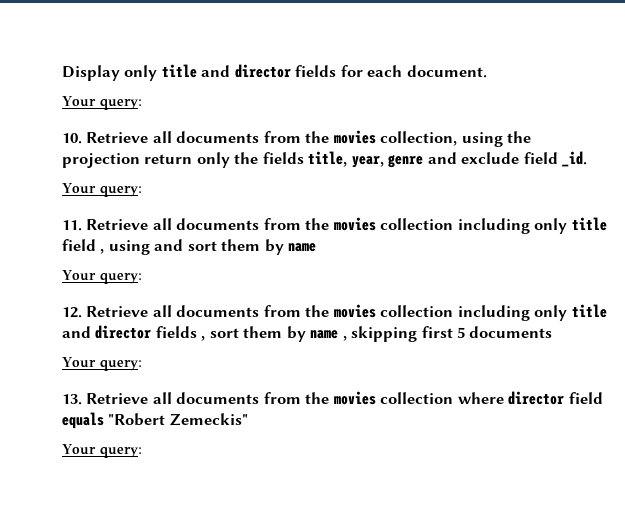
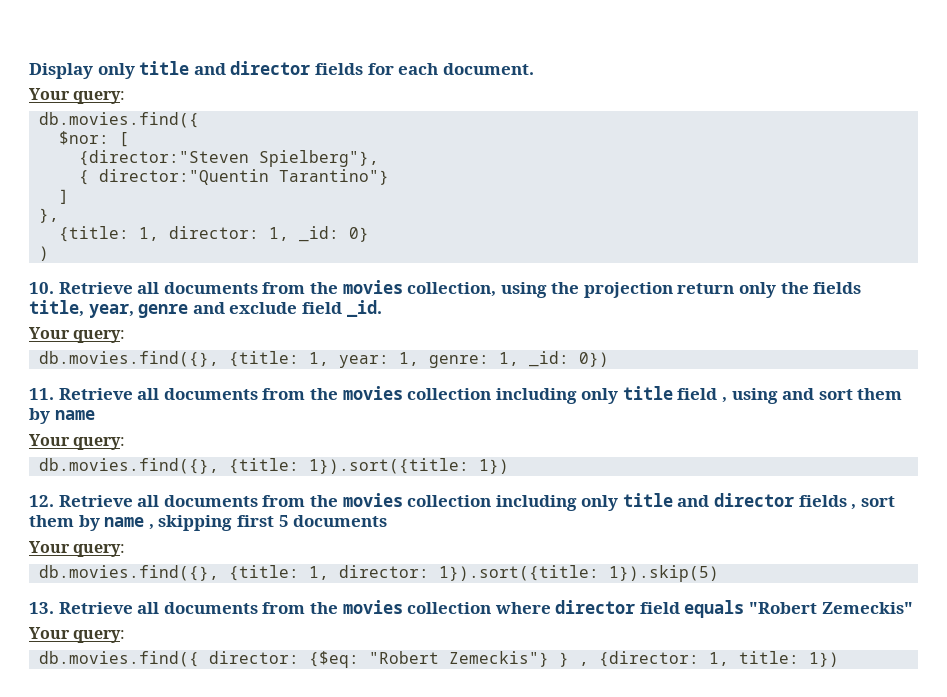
  Display only title and director fields for each document.
  Your query:
+ db.movies.find({
+ $nor: [
+ {director:"Steven Spielberg"},
+ { director:"Quentin Tarantino"}
+ ]
+ },
+ {title: 1, director: 1, _id: 0}
+ )
+ db.movies.find({}, {title: 1, year: 1, genre: 1, _id: 0})
+ db.movies.find({}, {title: 1}).sort({title: 1})
+ db.movies.find({}, {title: 1, director: 1}).sort({title: 1}).skip(5)
+ db.movies.find({ director: {$eq: "Robert Zemeckis"} } , {director: 1, title: 1})

